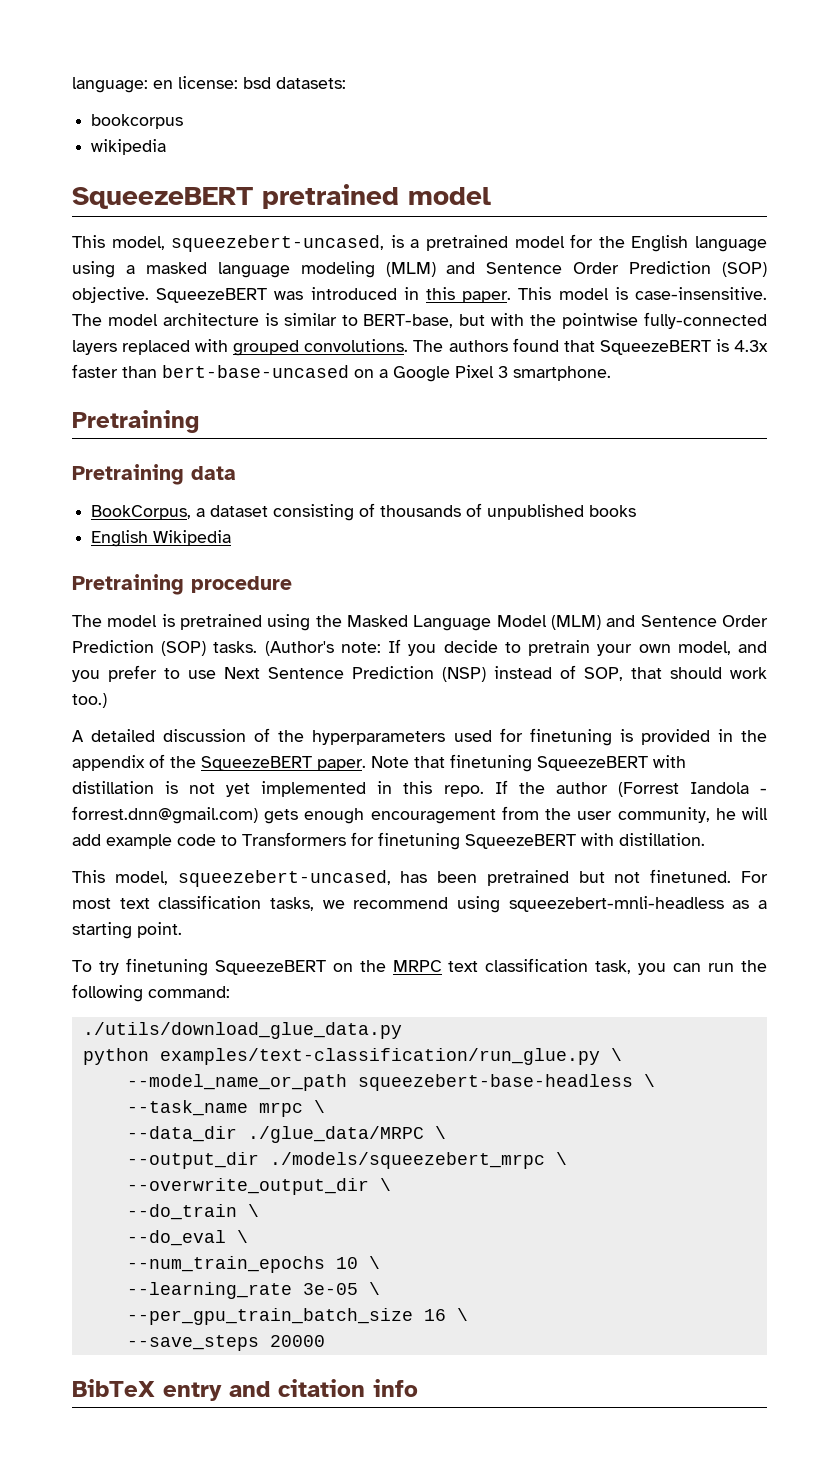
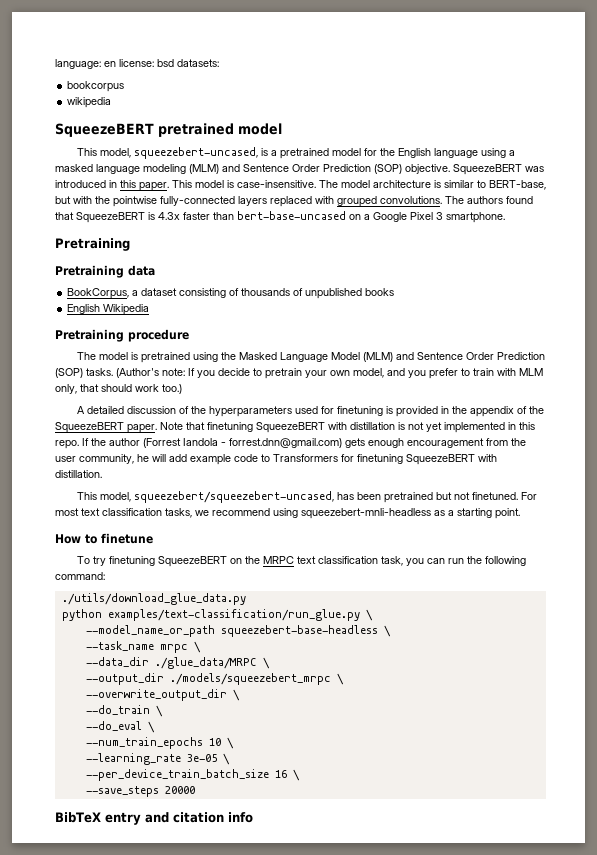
- (Author's note: If you decide to pretrain your own model, and you prefer to use Next Sentence Prediction (NSP) instead of SOP, that should work too.)
+ (Author's note: If you decide to pretrain your own model, and you prefer to train with MLM only, that should work too.)
- This model, squeezebert-uncased, has been pretrained but not finetuned.
+ This model, squeezebert/squeezebert-uncased, has been pretrained but not finetuned.
+ How to finetune
- --per_gpu_train_batch_size 16 \
+ --per_device_train_batch_size 16 \

